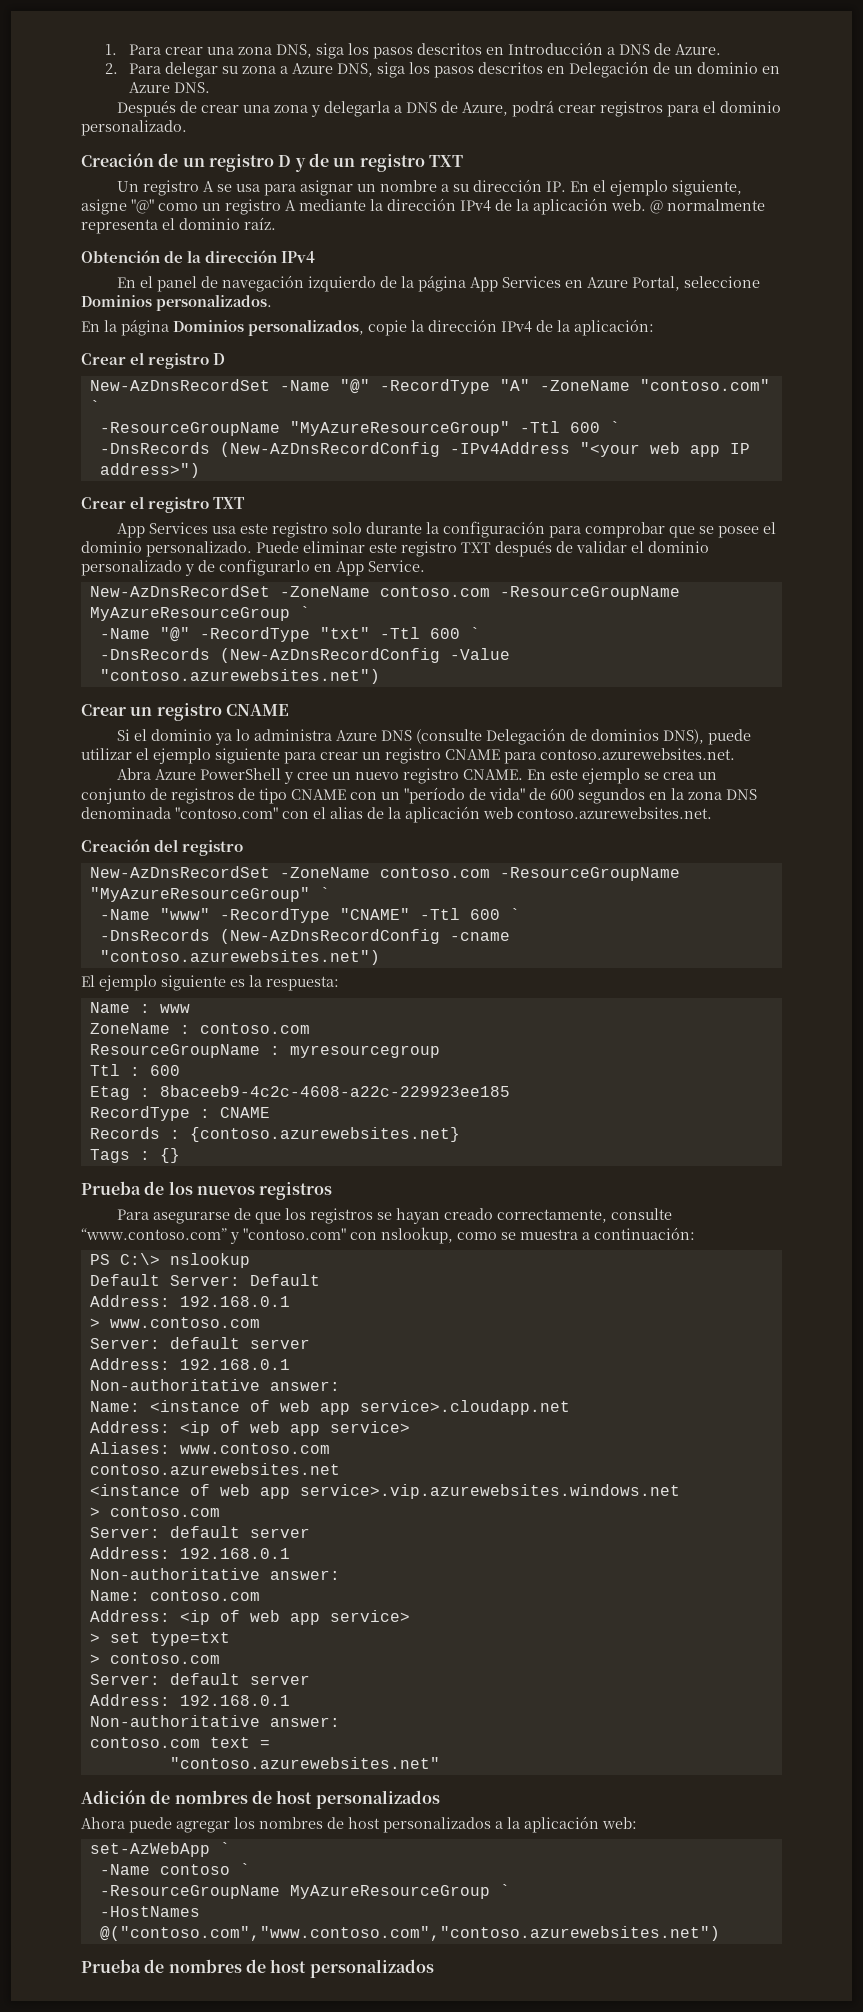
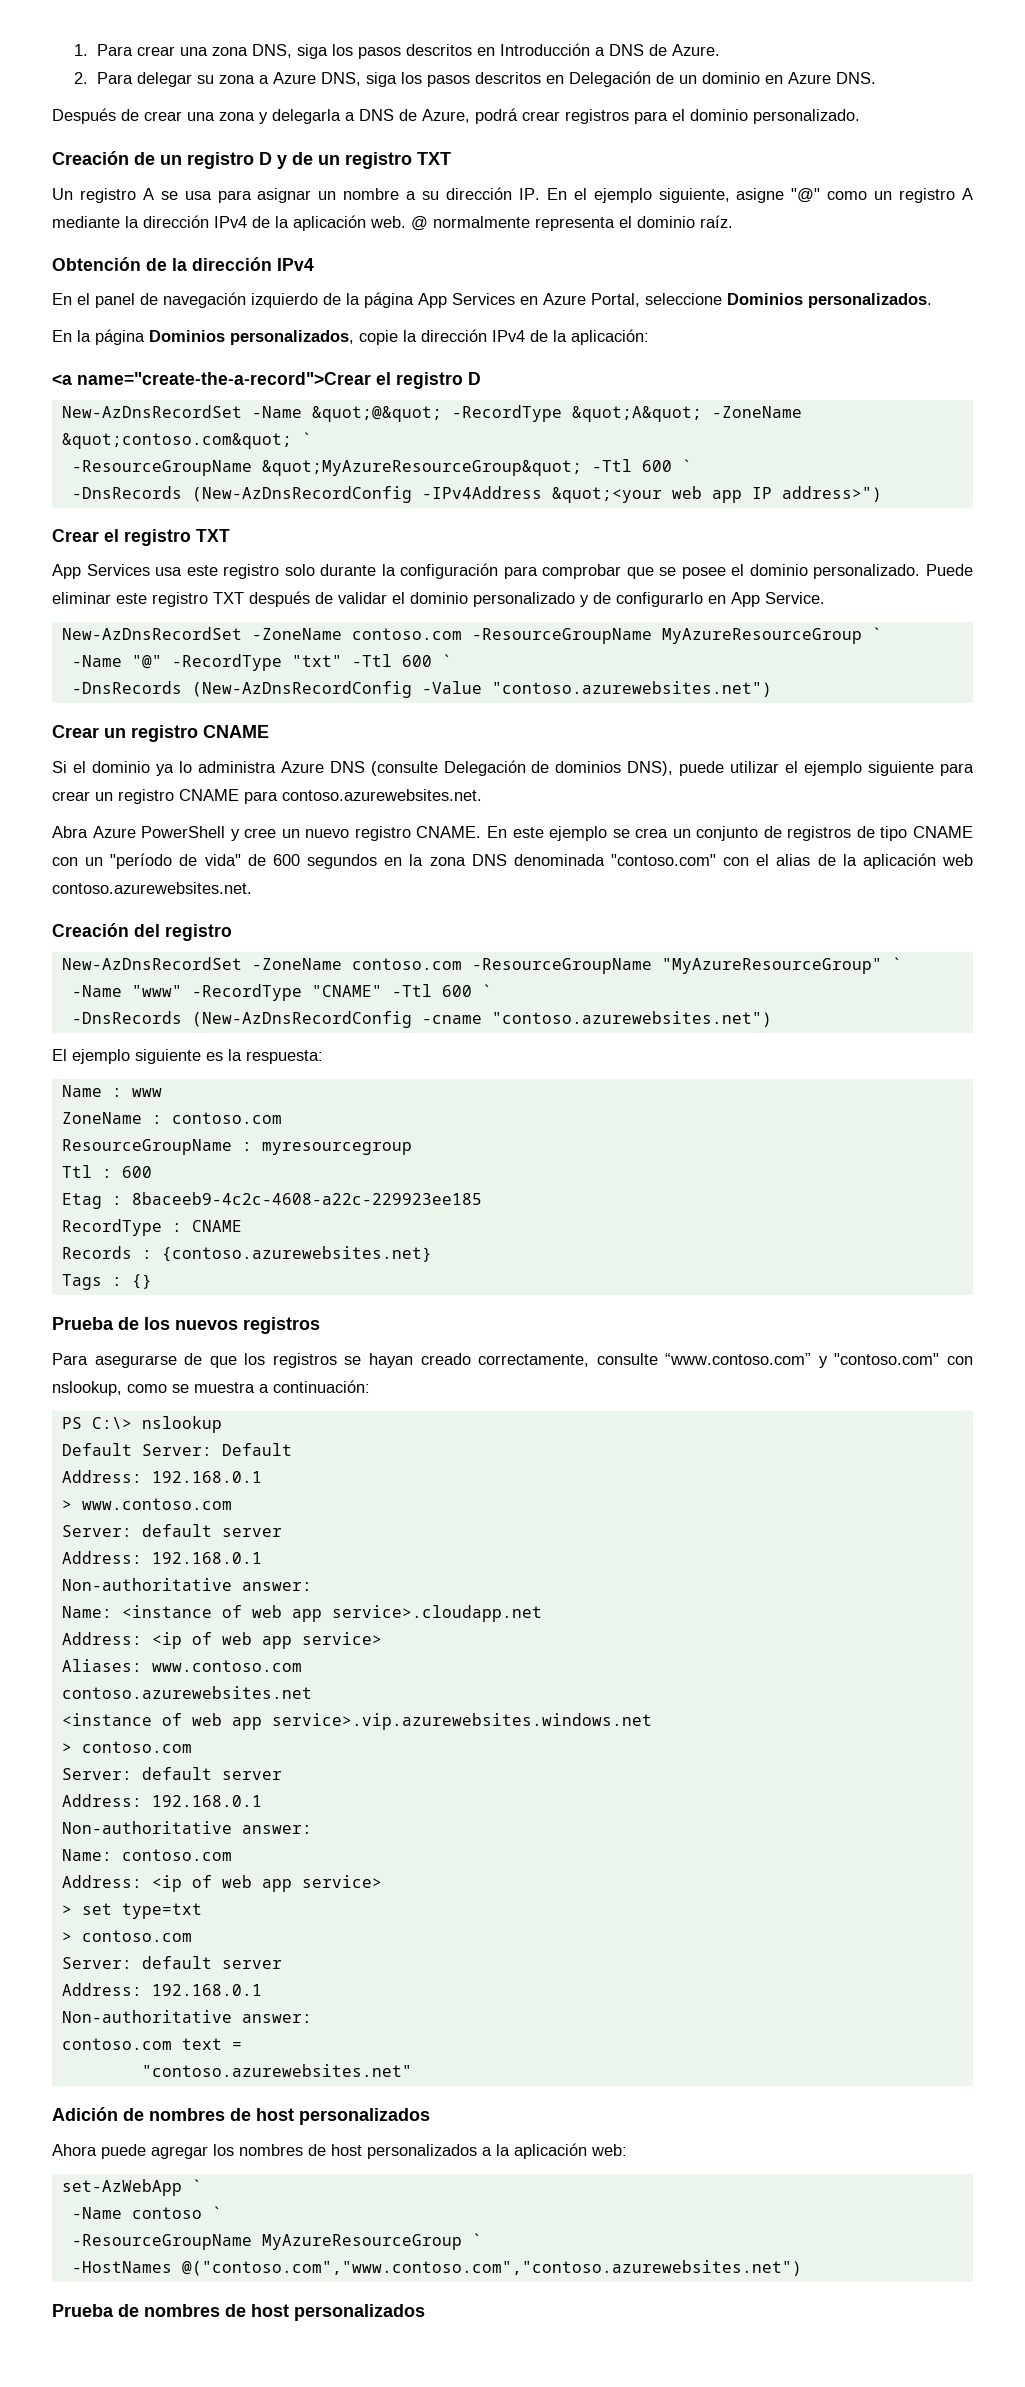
- Crear el registro D
+ <a name="create-the-a-record">Crear el registro D
- New-AzDnsRecordSet -Name "@" -RecordType "A" -ZoneName "contoso.com" `
- -ResourceGroupName "MyAzureResourceGroup" -Ttl 600 `
+ New-AzDnsRecordSet -Name &quot;@&quot; -RecordType &quot;A&quot; -ZoneName &quot;contoso.com&quot; `
+ -ResourceGroupName &quot;MyAzureResourceGroup&quot; -Ttl 600 `
- -DnsRecords (New-AzDnsRecordConfig -IPv4Address "<your web app IP address>")
+ -DnsRecords (New-AzDnsRecordConfig -IPv4Address &quot;<your web app IP address>")

